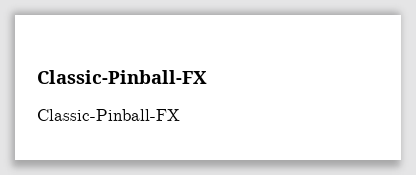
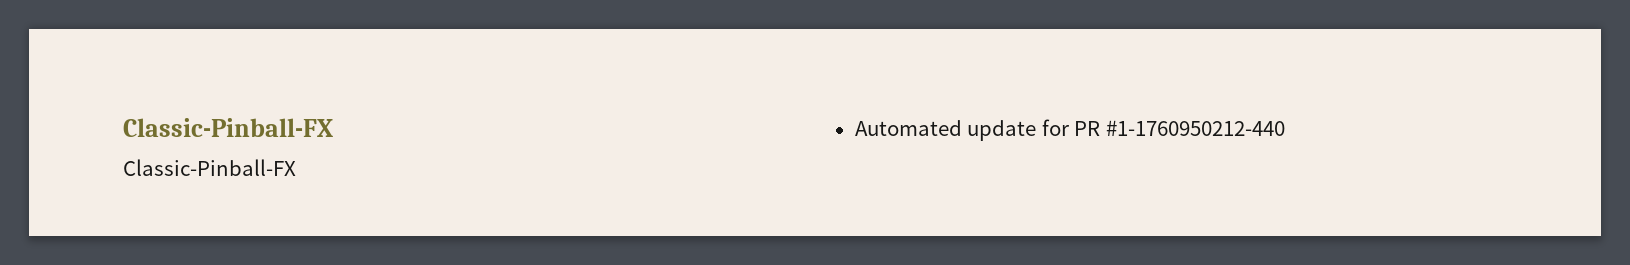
+ Automated update for PR #1-1760950212-440

